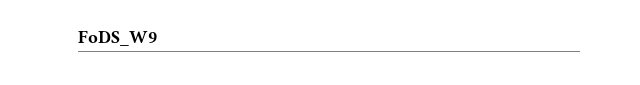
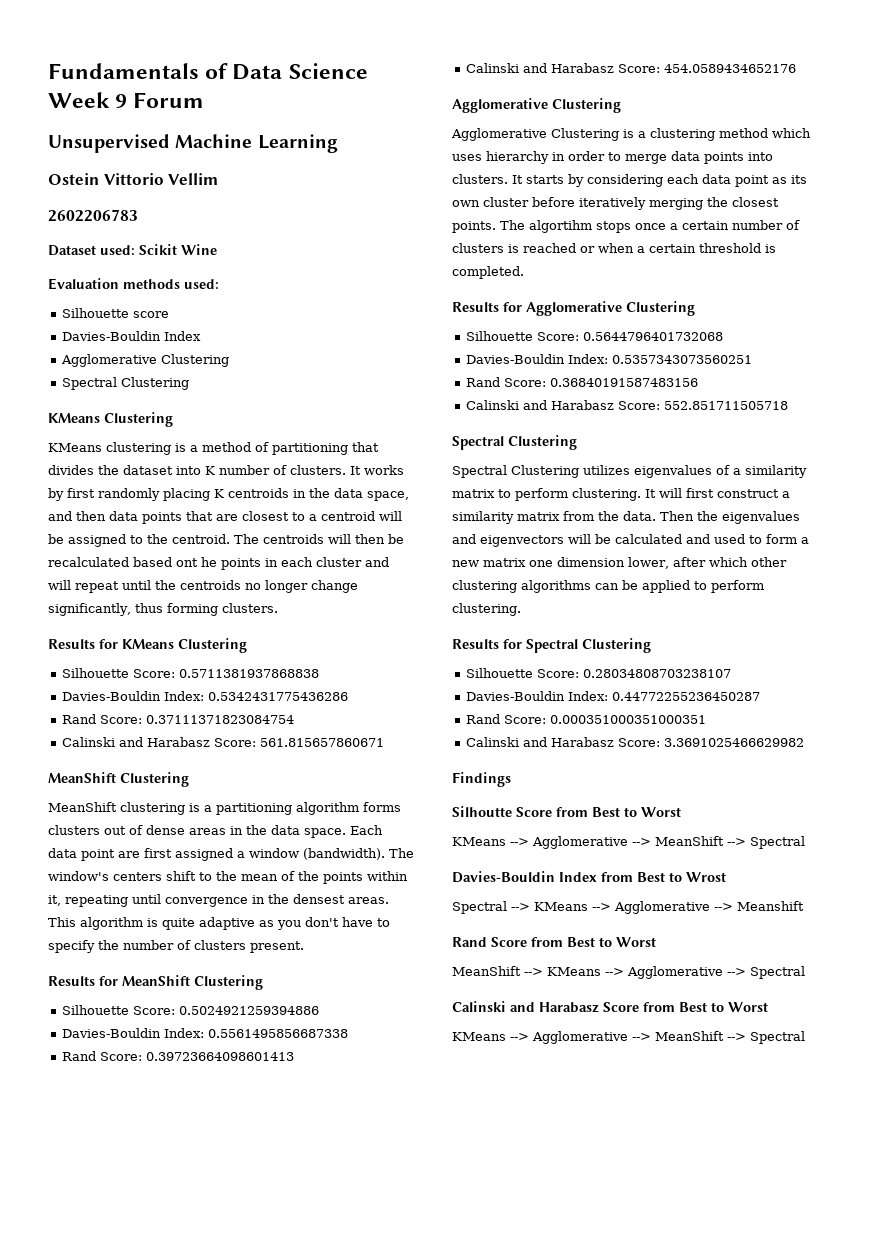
- FoDS_W9
+ Fundamentals of Data Science Week 9 Forum
+ Unsupervised Machine Learning
+ Ostein Vittorio Vellim
+ 2602206783
+ Dataset used: Scikit Wine
+ Evaluation methods used:
+ Silhouette score
+ Davies-Bouldin Index
+ Agglomerative Clustering
+ Spectral Clustering
+ KMeans Clustering
+ KMeans clustering is a method of partitioning that divides the dataset into K number of clusters. It works by first randomly placing K centroids in the data space, and then data points that are closest to a centroid will be assigned to the centroid. The centroids will then be recalculated based ont he points in each cluster and will repeat until the centroids no longer change significantly, thus forming clusters.
+ Results for KMeans Clustering
+ Silhouette Score: 0.5711381937868838
+ Davies-Bouldin Index: 0.5342431775436286
+ Rand Score: 0.37111371823084754
+ Calinski and Harabasz Score: 561.815657860671
+ MeanShift Clustering
+ MeanShift clustering is a partitioning algorithm forms clusters out of dense areas in the data space. Each data point are first assigned a window (bandwidth). The window's centers shift to the mean of the points within it, repeating until convergence in the densest areas. This algorithm is quite adaptive as you don't have to specify the number of clusters present.
+ Results for MeanShift Clustering
+ Silhouette Score: 0.5024921259394886
+ Davies-Bouldin Index: 0.5561495856687338
+ Rand Score: 0.39723664098601413
+ Calinski and Harabasz Score: 454.0589434652176
+ Agglomerative Clustering
+ Agglomerative Clustering is a clustering method which uses hierarchy in order to merge data points into clusters. It starts by considering each data point as its own cluster before iteratively merging the closest points. The algortihm stops once a certain number of clusters is reached or when a certain threshold is completed.
+ Results for Agglomerative Clustering
+ Silhouette Score: 0.5644796401732068
+ Davies-Bouldin Index: 0.5357343073560251
+ Rand Score: 0.36840191587483156
+ Calinski and Harabasz Score: 552.851711505718
+ Spectral Clustering
+ Spectral Clustering utilizes eigenvalues of a similarity matrix to perform clustering. It will first construct a similarity matrix from the data. Then the eigenvalues and eigenvectors will be calculated and used to form a new matrix one dimension lower, after which other clustering algorithms can be applied to perform clustering.
+ Results for Spectral Clustering
+ Silhouette Score: 0.28034808703238107
+ Davies-Bouldin Index: 0.44772255236450287
+ Rand Score: 0.000351000351000351
+ Calinski and Harabasz Score: 3.3691025466629982
+ Findings
+ Silhoutte Score from Best to Worst
+ KMeans --> Agglomerative --> MeanShift --> Spectral
+ Davies-Bouldin Index from Best to Wrost
+ Spectral --> KMeans --> Agglomerative --> Meanshift
+ Rand Score from Best to Worst
+ MeanShift --> KMeans --> Agglomerative --> Spectral
+ Calinski and Harabasz Score from Best to Worst
+ KMeans --> Agglomerative --> MeanShift --> Spectral

